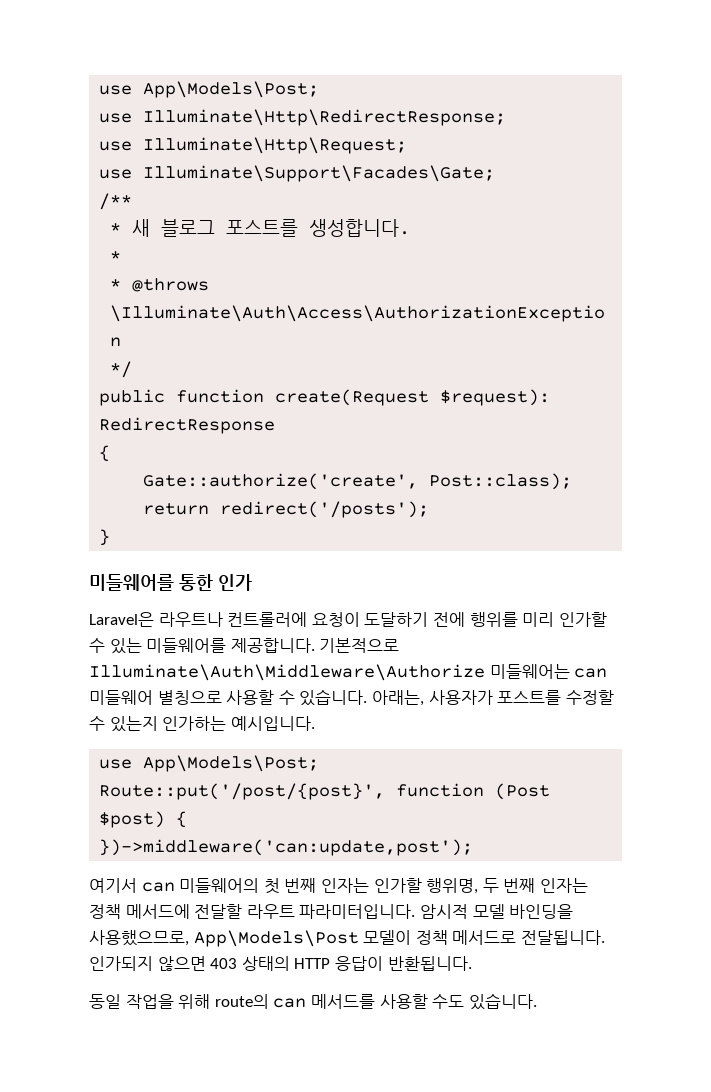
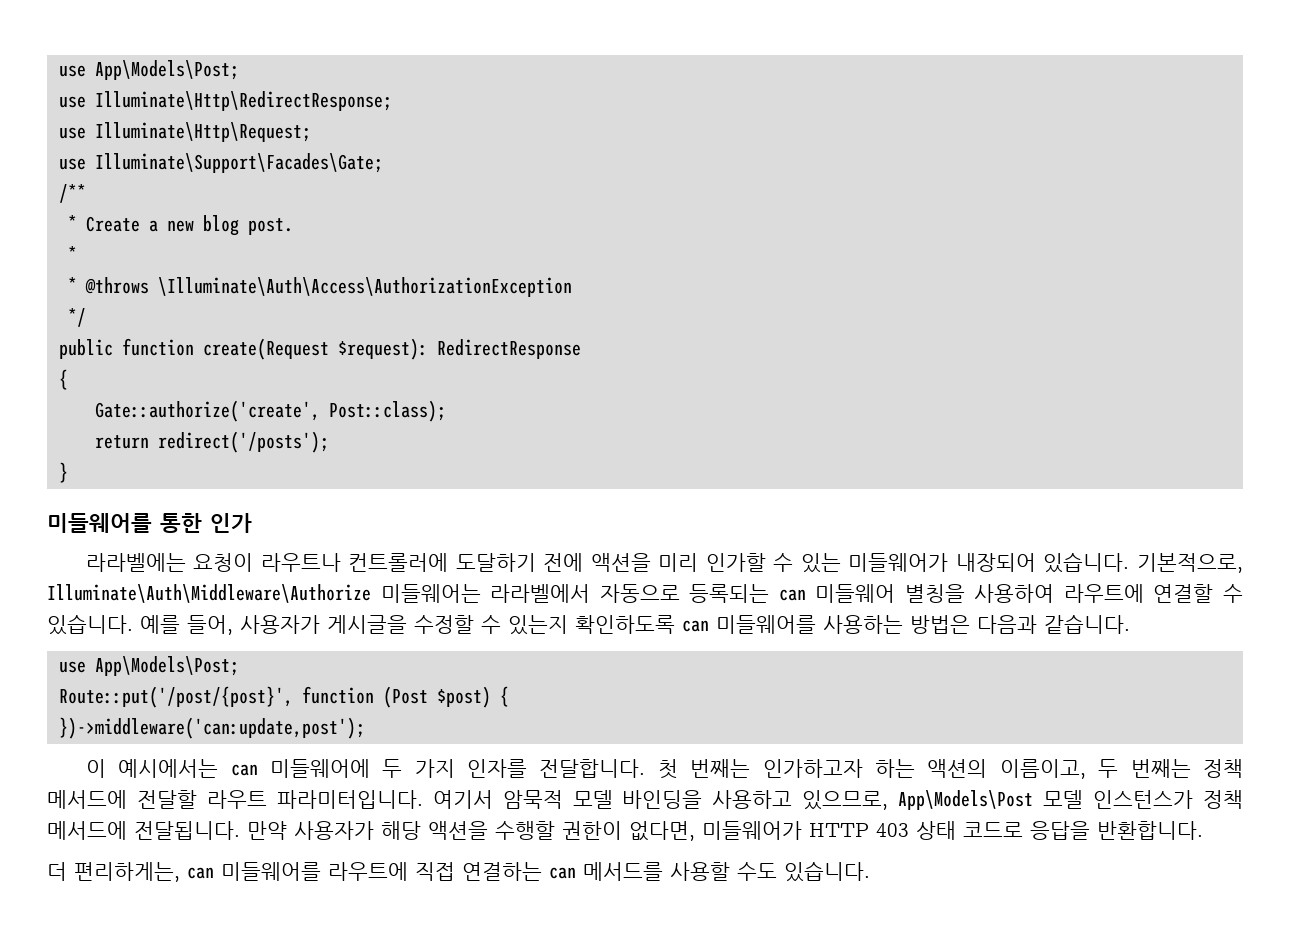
- * 새 블로그 포스트를 생성합니다.
+ * Create a new blog post.
- Laravel은 라우트나 컨트롤러에 요청이 도달하기 전에 행위를 미리 인가할 수 있는 미들웨어를 제공합니다. 기본적으로 Illuminate\Auth\Middleware\Authorize 미들웨어는 can 미들웨어 별칭으로 사용할 수 있습니다. 아래는, 사용자가 포스트를 수정할 수 있는지 인가하는 예시입니다.
+ 라라벨에는 요청이 라우트나 컨트롤러에 도달하기 전에 액션을 미리 인가할 수 있는 미들웨어가 내장되어 있습니다. 기본적으로, Illuminate\Auth\Middleware\Authorize 미들웨어는 라라벨에서 자동으로 등록되는 can 미들웨어 별칭을 사용하여 라우트에 연결할 수 있습니다. 예를 들어, 사용자가 게시글을 수정할 수 있는지 확인하도록 can 미들웨어를 사용하는 방법은 다음과 같습니다.
- 여기서 can 미들웨어의 첫 번째 인자는 인가할 행위명, 두 번째 인자는 정책 메서드에 전달할 라우트 파라미터입니다.
+ 이 예시에서는 can 미들웨어에 두 가지 인자를 전달합니다. 첫 번째는 인가하고자 하는 액션의 이름이고, 두 번째는 정책 메서드에 전달할 라우트 파라미터입니다.
- 암시적 모델 바인딩을 사용했으므로, App\Models\Post 모델이 정책 메서드로 전달됩니다. 인가되지 않으면 403 상태의 HTTP 응답이 반환됩니다.
- 동일 작업을 위해 route의 can 메서드를 사용할 수도 있습니다.
+ 여기서 암묵적 모델 바인딩을 사용하고 있으므로, App\Models\Post 모델 인스턴스가 정책 메서드에 전달됩니다. 만약 사용자가 해당 액션을 수행할 권한이 없다면, 미들웨어가 HTTP 403 상태 코드로 응답을 반환합니다.
+ 더 편리하게는, can 미들웨어를 라우트에 직접 연결하는 can 메서드를 사용할 수도 있습니다.

